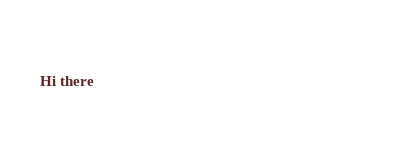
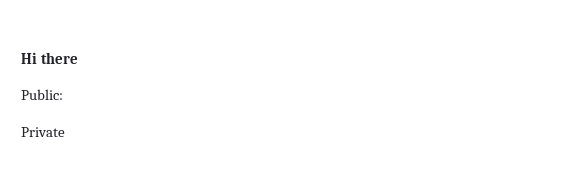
+ Public:
+ Private

